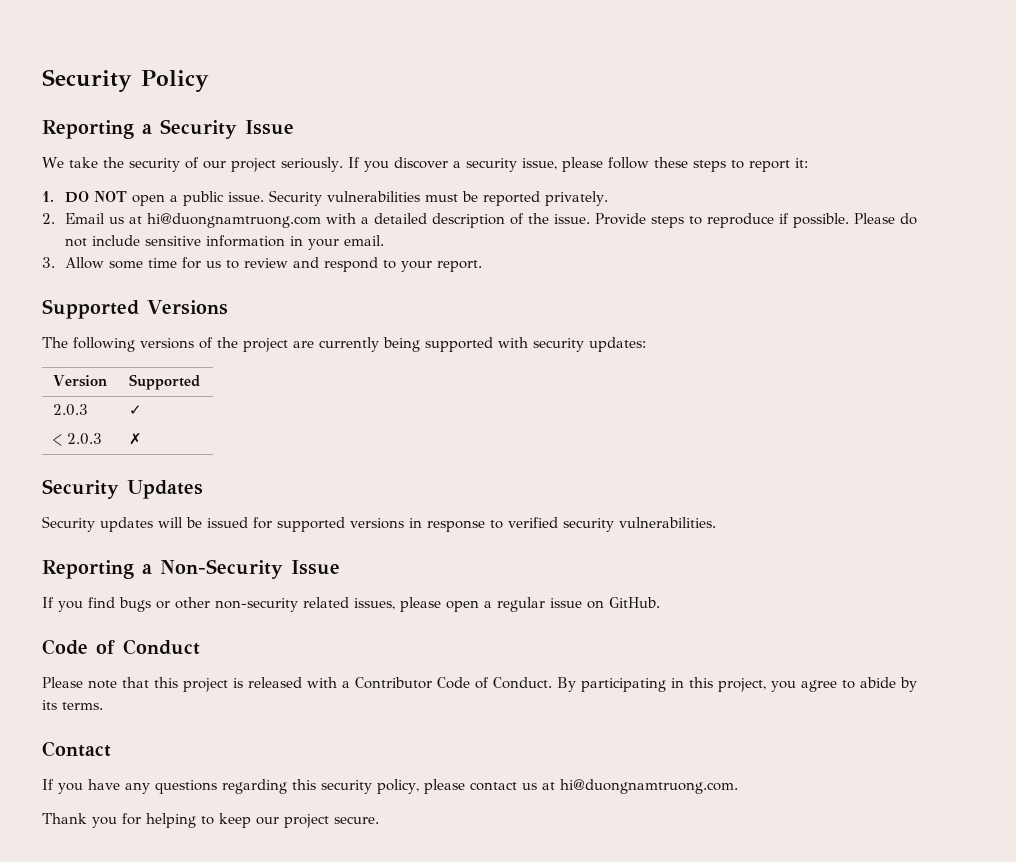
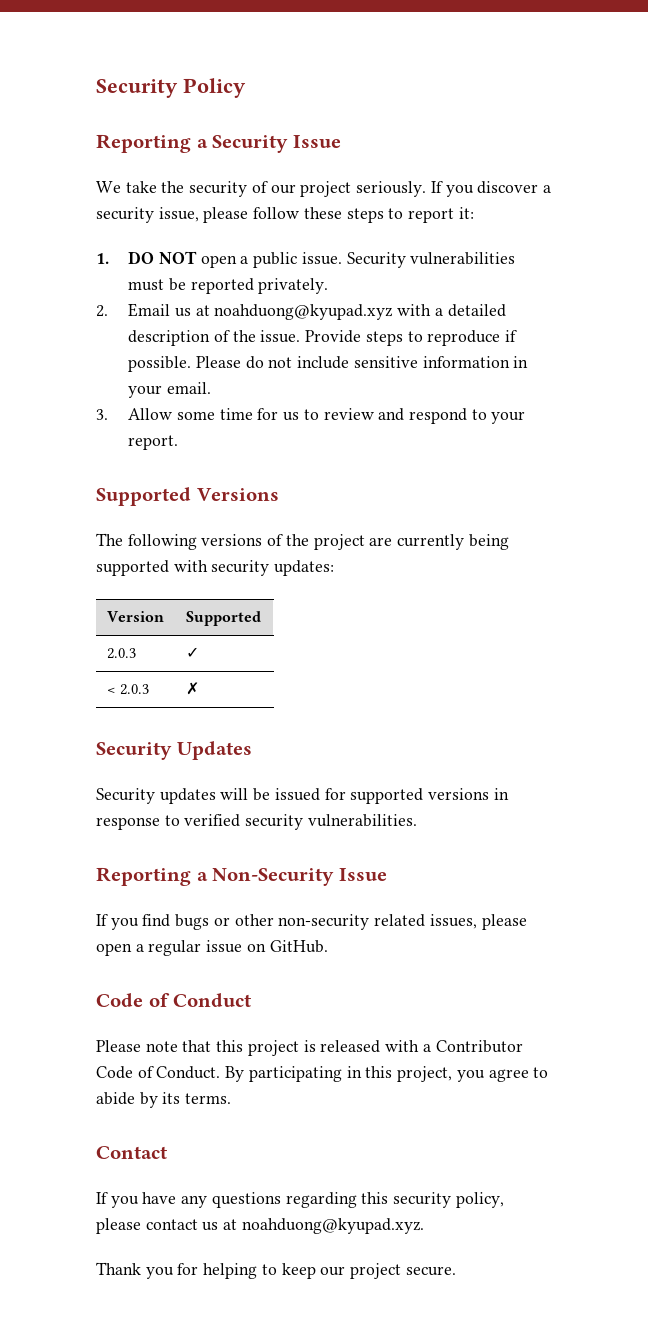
- 2. Email us at hi@duongnamtruong.com with a detailed description of the issue.
+ 2. Email us at noahduong@kyupad.xyz with a detailed description of the issue.
- If you have any questions regarding this security policy, please contact us at hi@duongnamtruong.com.
+ If you have any questions regarding this security policy, please contact us at noahduong@kyupad.xyz.

